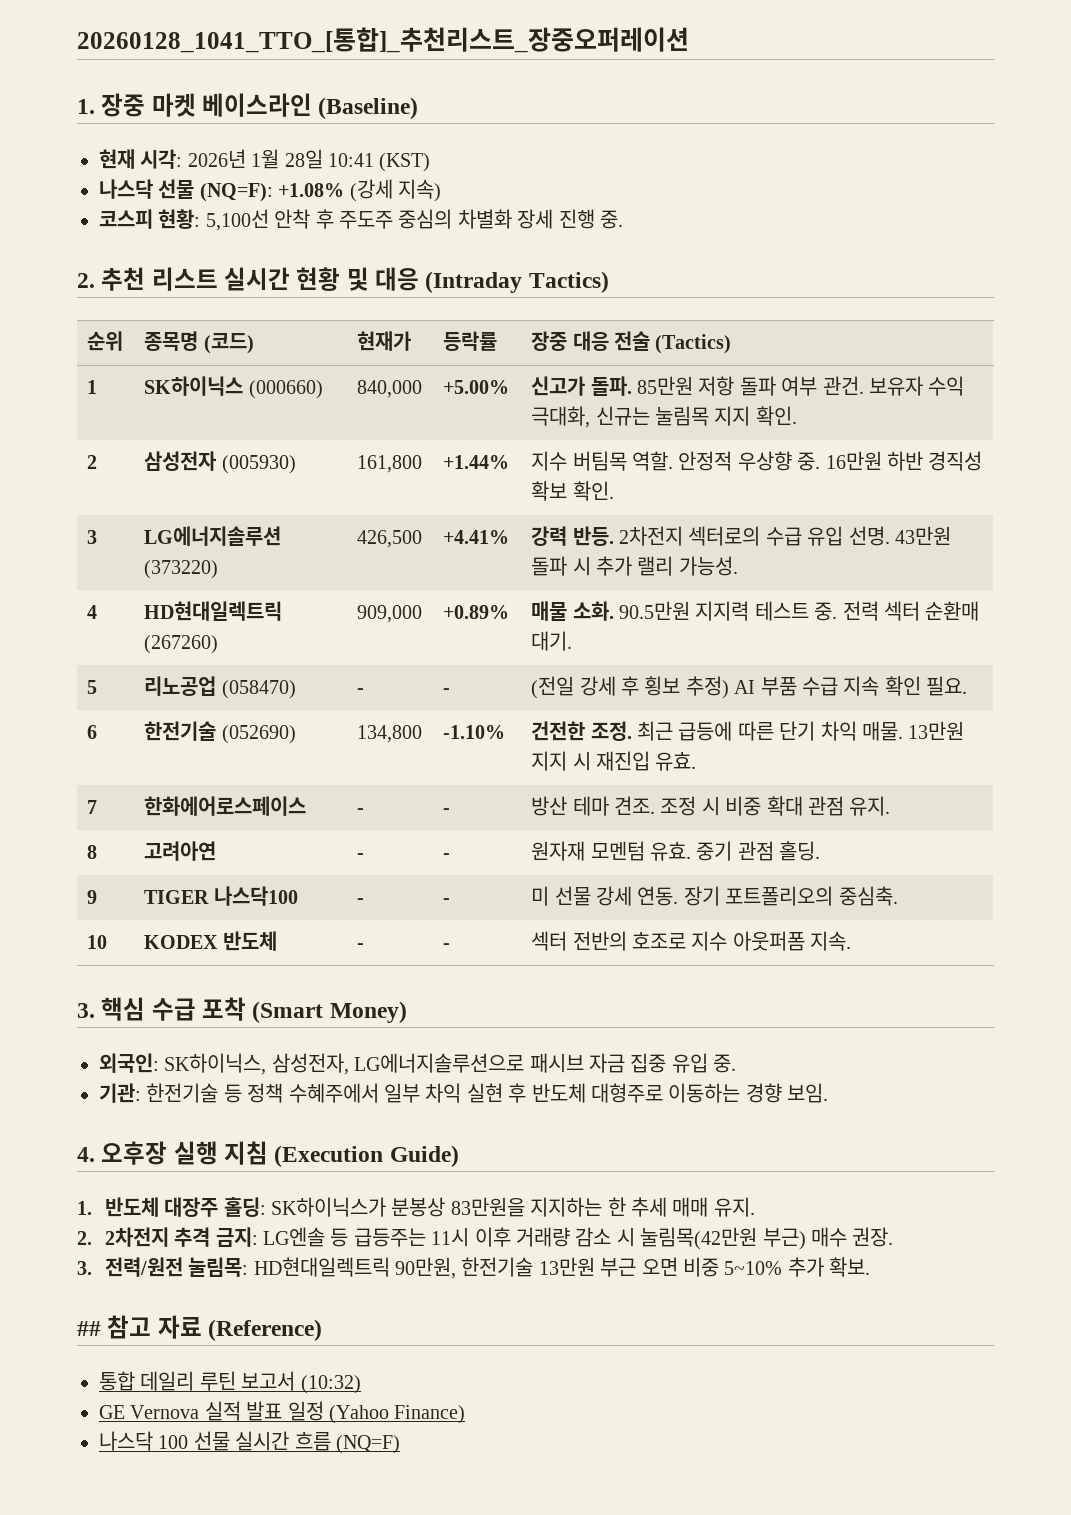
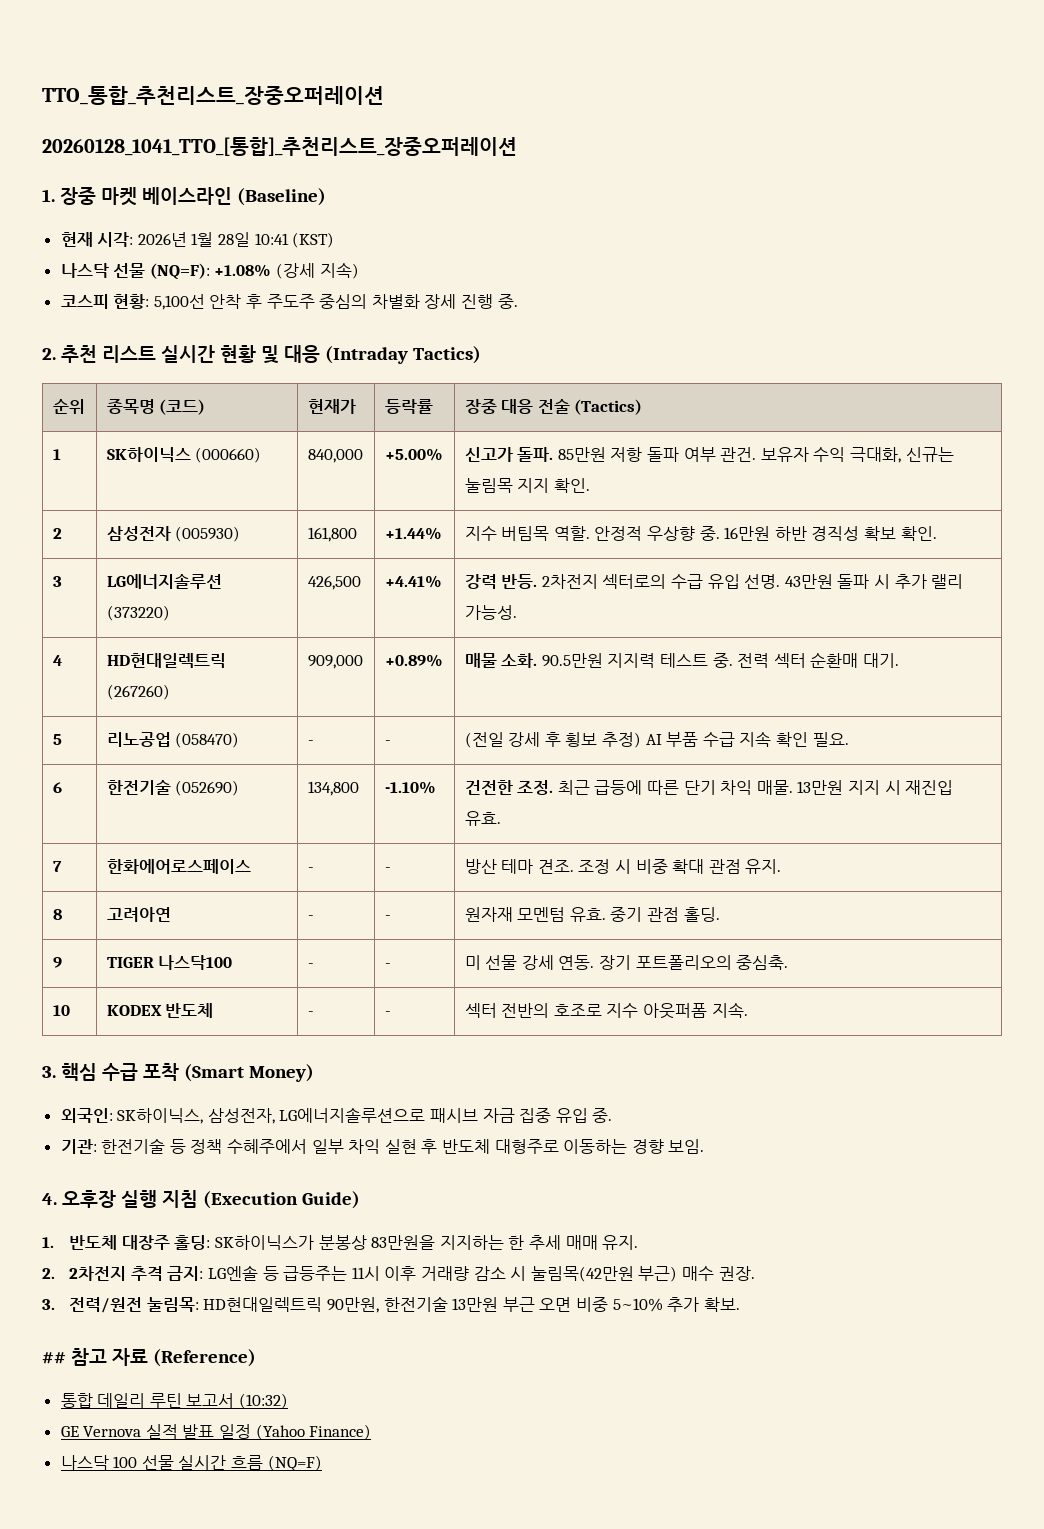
+ TTO_통합_추천리스트_장중오퍼레이션

